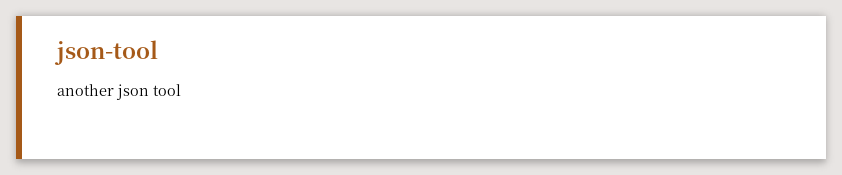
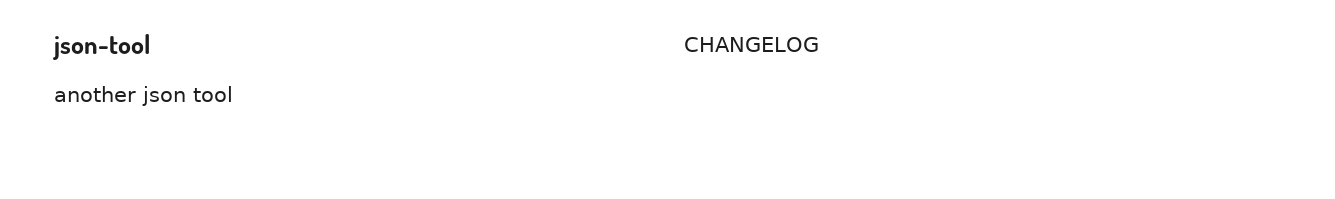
+ CHANGELOG

